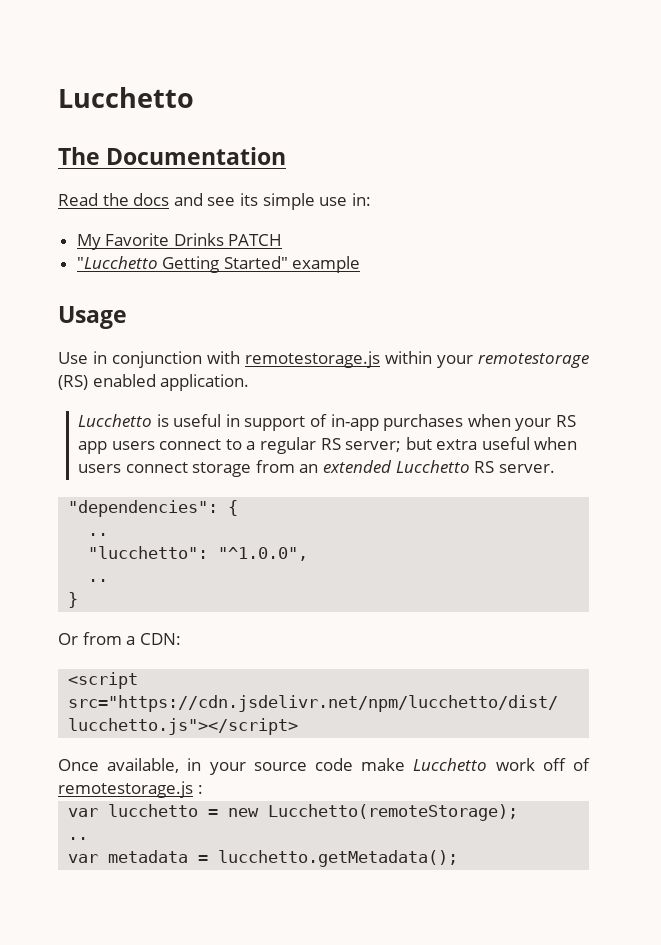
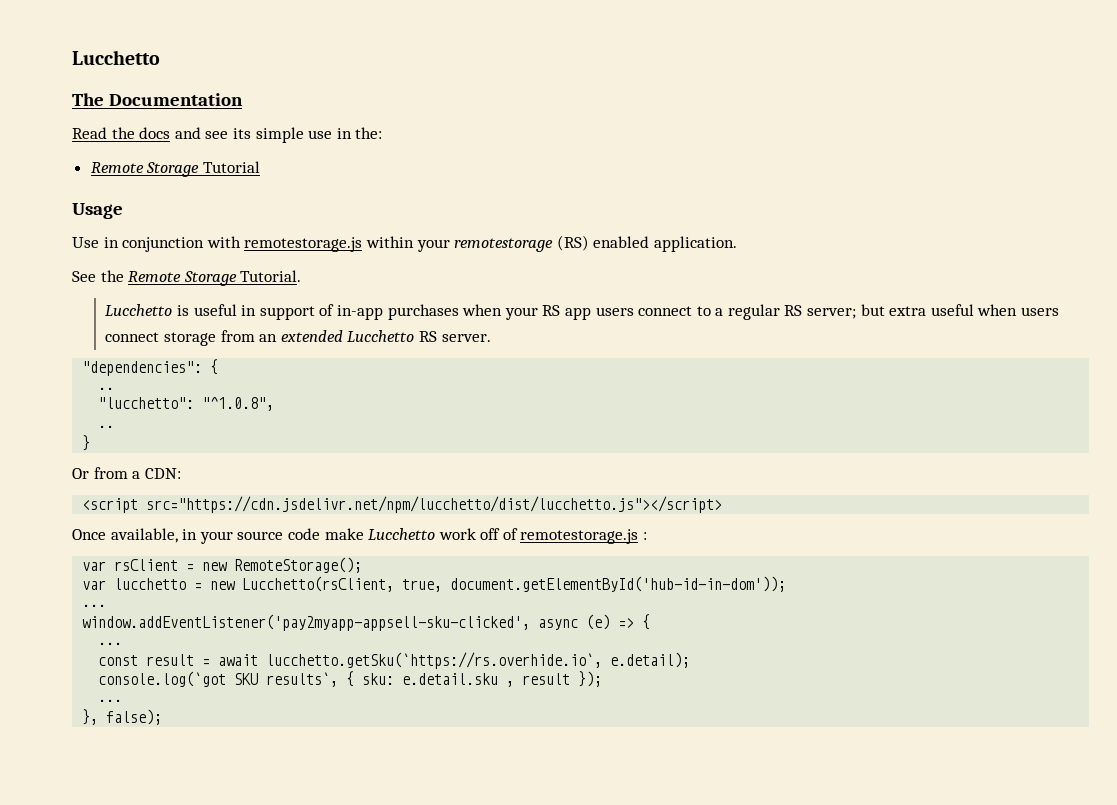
- Read the docs and see its simple use in:
- My Favorite Drinks PATCH
- "Lucchetto Getting Started" example
+ Read the docs and see its simple use in the:
+ Remote Storage Tutorial
+ See the Remote Storage Tutorial.
- "lucchetto": "^1.0.0",
+ "lucchetto": "^1.0.8",
+ var rsClient = new RemoteStorage();
- var lucchetto = new Lucchetto(remoteStorage);
- ..
- var metadata = lucchetto.getMetadata();
+ var lucchetto = new Lucchetto(rsClient, true, document.getElementById('hub-id-in-dom'));
+ ...
+ window.addEventListener('pay2myapp-appsell-sku-clicked', async (e) => {
+ ...
+ const result = await lucchetto.getSku(`https://rs.overhide.io`, e.detail);
+ console.log(`got SKU results`, { sku: e.detail.sku , result });
+ ...
+ }, false);

